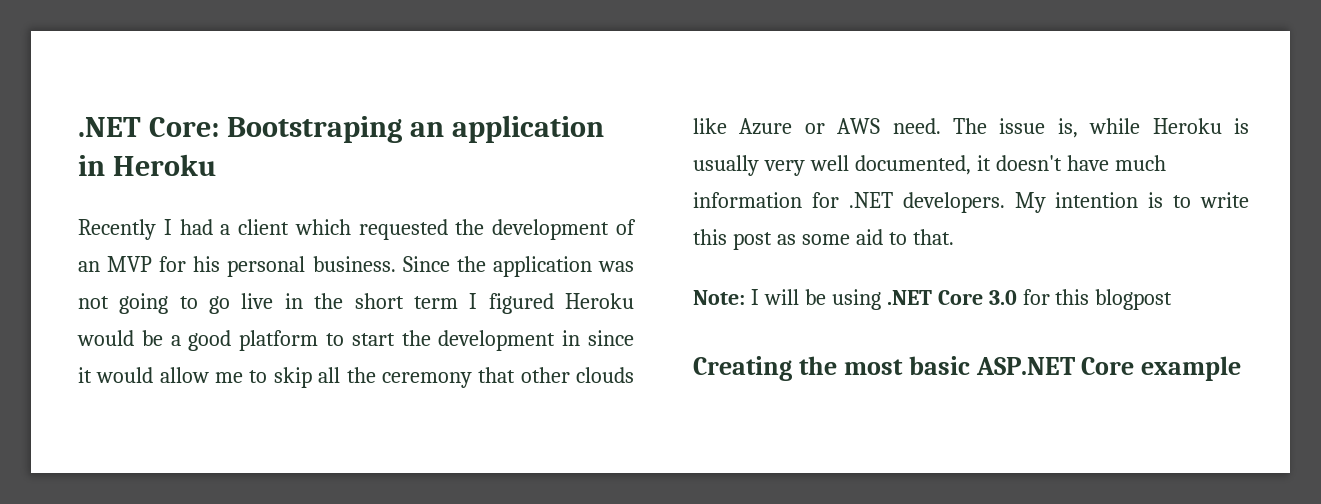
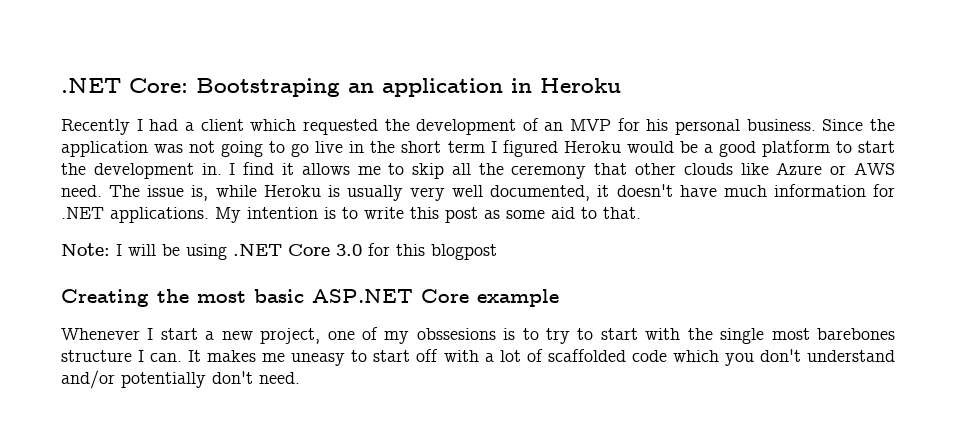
- Since the application was not going to go live in the short term I figured Heroku would be a good platform to start the development in since it would allow me to skip all the ceremony that other clouds like Azure or AWS need.
+ Since the application was not going to go live in the short term I figured Heroku would be a good platform to start the development in. I find it allows me to skip all the ceremony that other clouds like Azure or AWS need.
- The issue is, while Heroku is usually very well documented, it doesn't have much information for .NET developers.
+ The issue is, while Heroku is usually very well documented, it doesn't have much information for .NET applications.
+ Whenever I start a new project, one of my obssesions is to try to start with the single most barebones structure I can. It makes me uneasy to start off with a lot of scaffolded code which you don't understand and/or potentially don't need.

